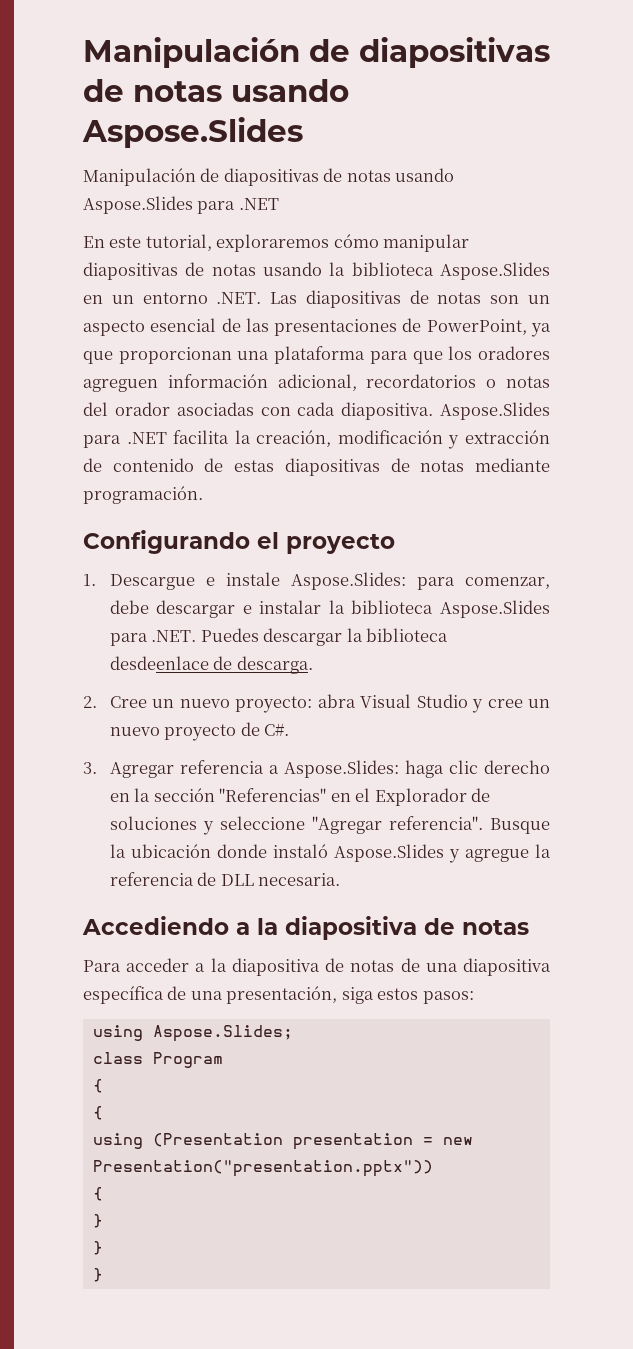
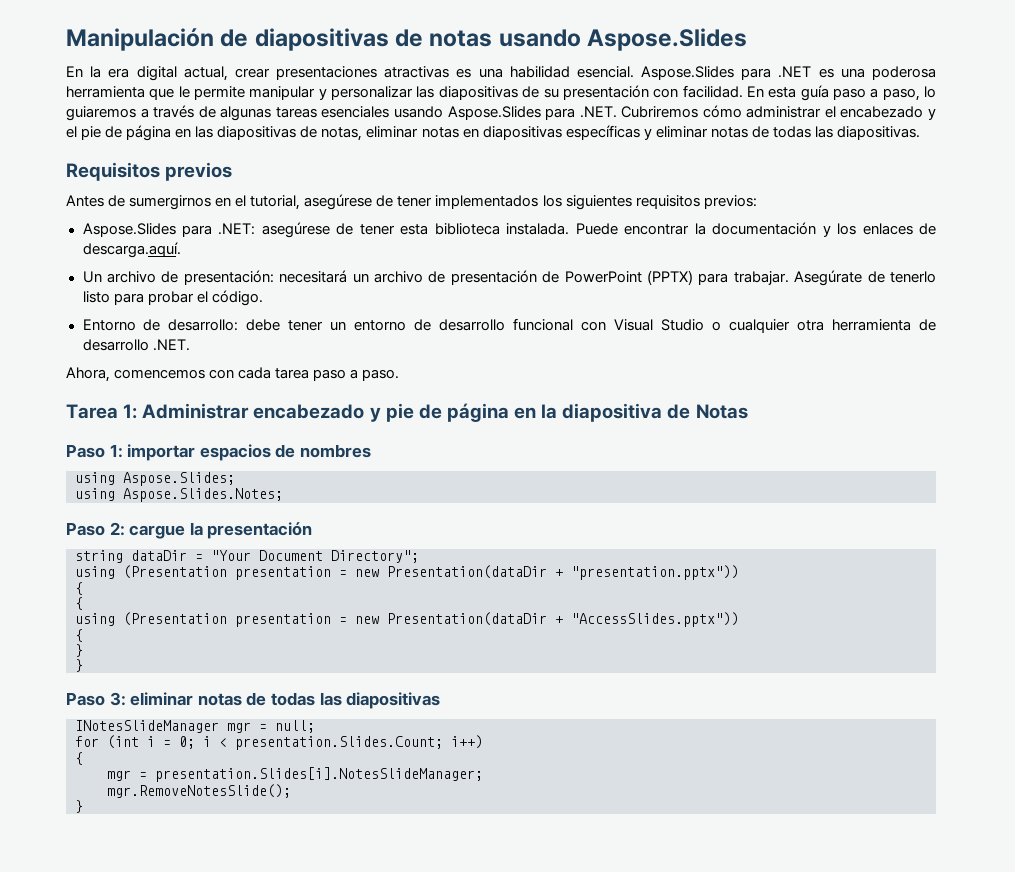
- Manipulación de diapositivas de notas usando Aspose.Slides para .NET
- En este tutorial, exploraremos cómo manipular diapositivas de notas usando la biblioteca Aspose.Slides en un entorno .NET. Las diapositivas de notas son un aspecto esencial de las presentaciones de PowerPoint, ya que proporcionan una plataforma para que los oradores agreguen información adicional, recordatorios o notas del orador asociadas con cada diapositiva. Aspose.Slides para .NET facilita la creación, modificación y extracción de contenido de estas diapositivas de notas mediante programación.
- Configurando el proyecto
- 1. Descargue e instale Aspose.Slides: para comenzar, debe descargar e instalar la biblioteca Aspose.Slides para .NET. Puedes descargar la biblioteca desdeenlace de descarga.
- 2. Cree un nuevo proyecto: abra Visual Studio y cree un nuevo proyecto de C#.
- 3. Agregar referencia a Aspose.Slides: haga clic derecho en la sección "Referencias" en el Explorador de soluciones y seleccione "Agregar referencia". Busque la ubicación donde instaló Aspose.Slides y agregue la referencia de DLL necesaria.
- Accediendo a la diapositiva de notas
- Para acceder a la diapositiva de notas de una diapositiva específica de una presentación, siga estos pasos:
+ En la era digital actual, crear presentaciones atractivas es una habilidad esencial. Aspose.Slides para .NET es una poderosa herramienta que le permite manipular y personalizar las diapositivas de su presentación con facilidad. En esta guía paso a paso, lo guiaremos a través de algunas tareas esenciales usando Aspose.Slides para .NET. Cubriremos cómo administrar el encabezado y el pie de página en las diapositivas de notas, eliminar notas en diapositivas específicas y eliminar notas de todas las diapositivas.
+ Requisitos previos
+ Antes de sumergirnos en el tutorial, asegúrese de tener implementados los siguientes requisitos previos:
+ Aspose.Slides para .NET: asegúrese de tener esta biblioteca instalada. Puede encontrar la documentación y los enlaces de descarga.aquí.
+ Un archivo de presentación: necesitará un archivo de presentación de PowerPoint (PPTX) para trabajar. Asegúrate de tenerlo listo para probar el código.
+ Entorno de desarrollo: debe tener un entorno de desarrollo funcional con Visual Studio o cualquier otra herramienta de desarrollo .NET.
+ Ahora, comencemos con cada tarea paso a paso.
+ Tarea 1: Administrar encabezado y pie de página en la diapositiva de Notas
+ Paso 1: importar espacios de nombres
  using Aspose.Slides;
- class Program
+ using Aspose.Slides.Notes;
+ Paso 2: cargue la presentación
+ string dataDir = "Your Document Directory";
+ using (Presentation presentation = new Presentation(dataDir + "presentation.pptx"))
- using (Presentation presentation = new Presentation("presentation.pptx"))
+ using (Presentation presentation = new Presentation(dataDir + "AccessSlides.pptx"))
+ Paso 3: eliminar notas de todas las diapositivas
+ INotesSlideManager mgr = null;
+ for (int i = 0; i < presentation.Slides.Count; i++)
+ {
+ mgr = presentation.Slides[i].NotesSlideManager;
+ mgr.RemoveNotesSlide();

